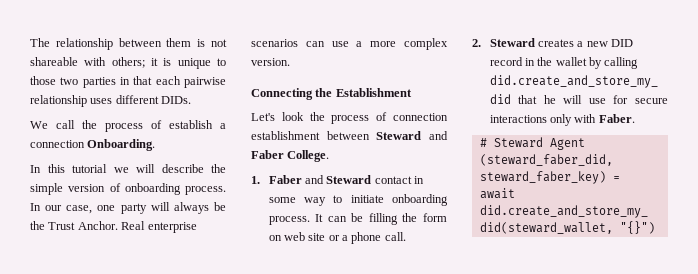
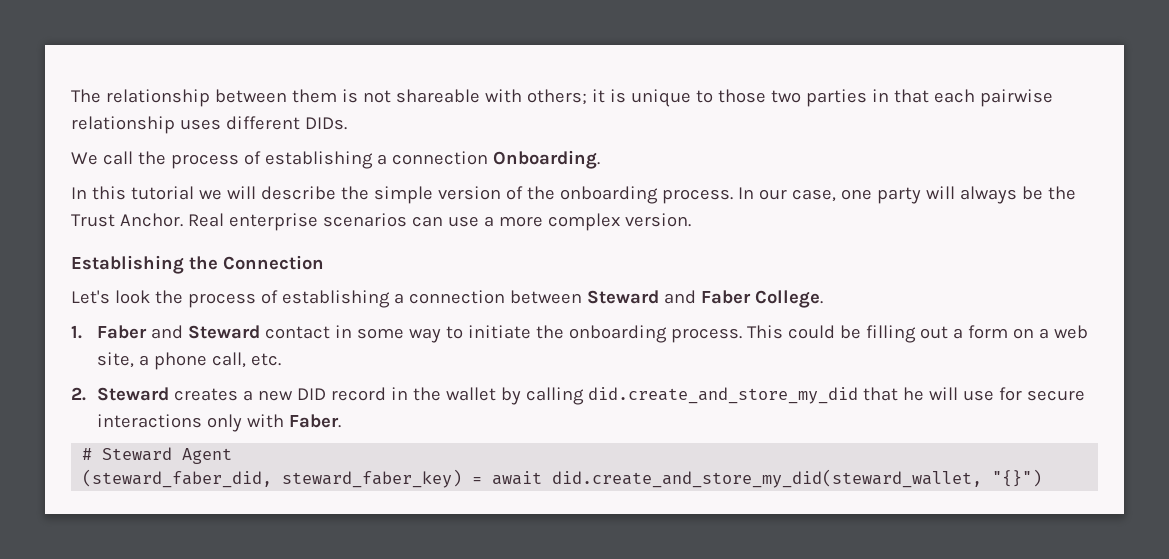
- We call the process of establish a connection Onboarding.
+ We call the process of establishing a connection Onboarding.
- In this tutorial we will describe the simple version of onboarding process.
+ In this tutorial we will describe the simple version of the onboarding process.
- Connecting the Establishment
+ Establishing the Connection
- Let's look the process of connection establishment between Steward and Faber College.
+ Let's look the process of establishing a connection between Steward and Faber College.
- 1. Faber and Steward contact in some way to initiate onboarding process. It can be filling the form on web site or a phone call.
+ 1. Faber and Steward contact in some way to initiate the onboarding process. This could be filling out a form on a web site, a phone call, etc.

